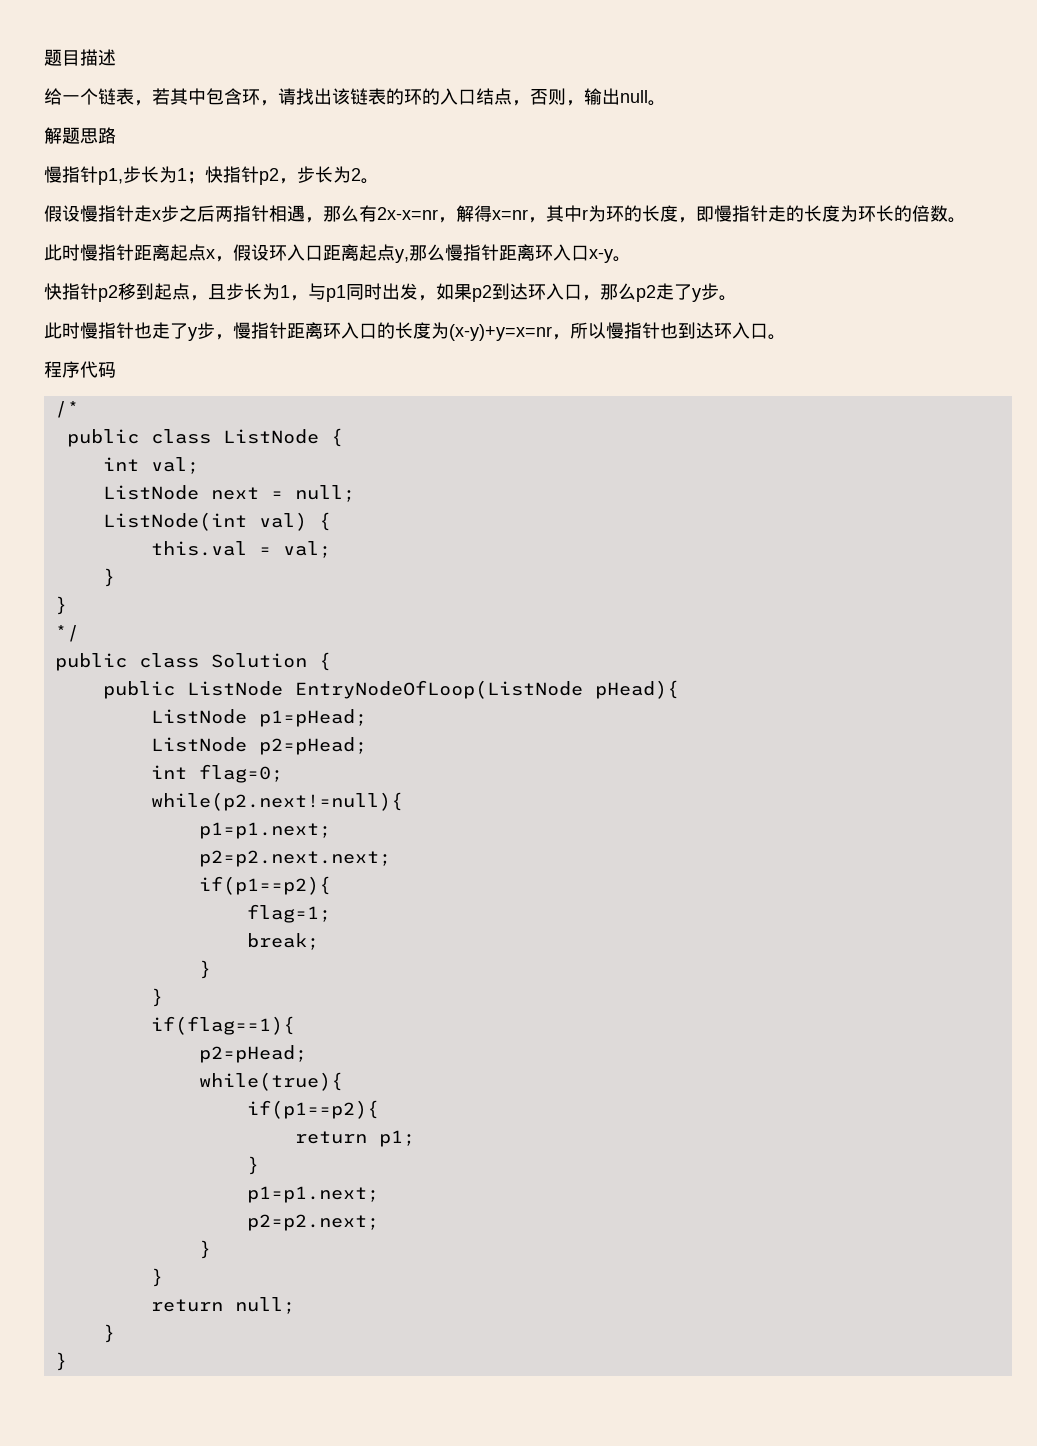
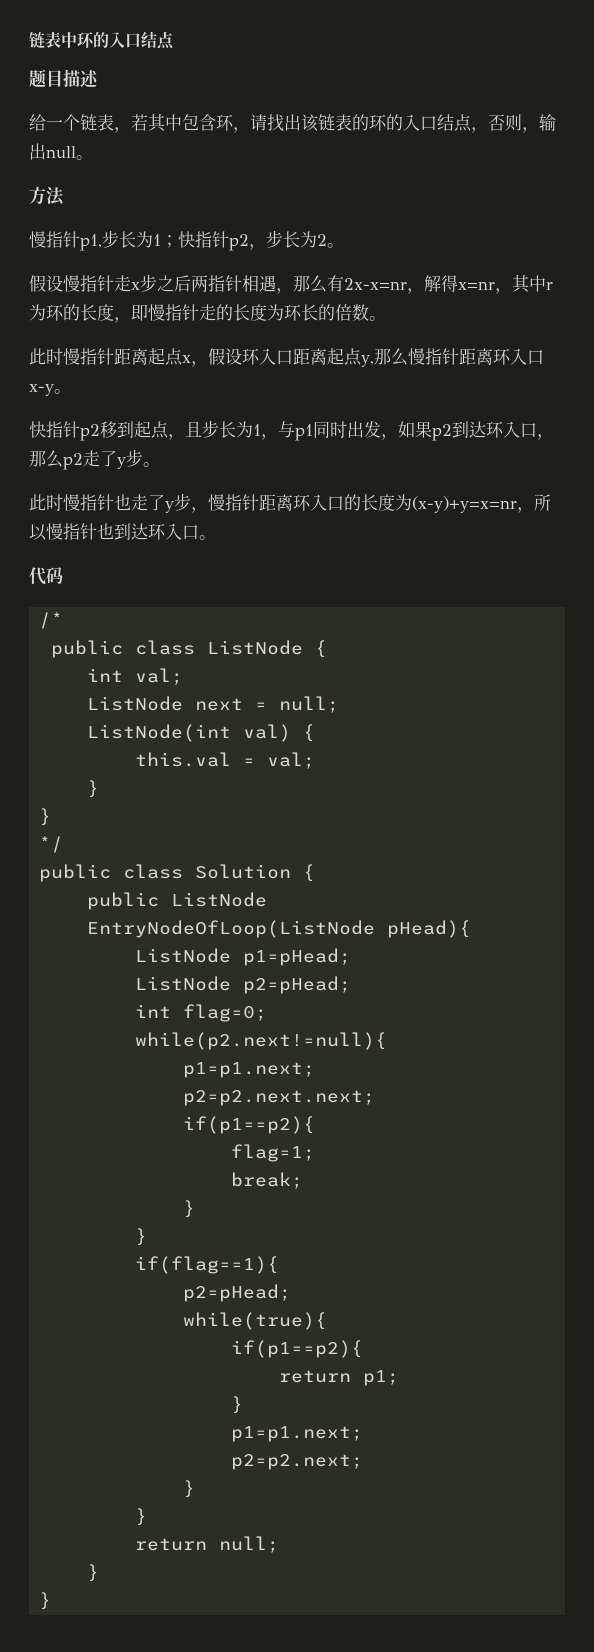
+ 链表中环的入口结点
- 解题思路
+ 方法
- 程序代码
+ 代码

